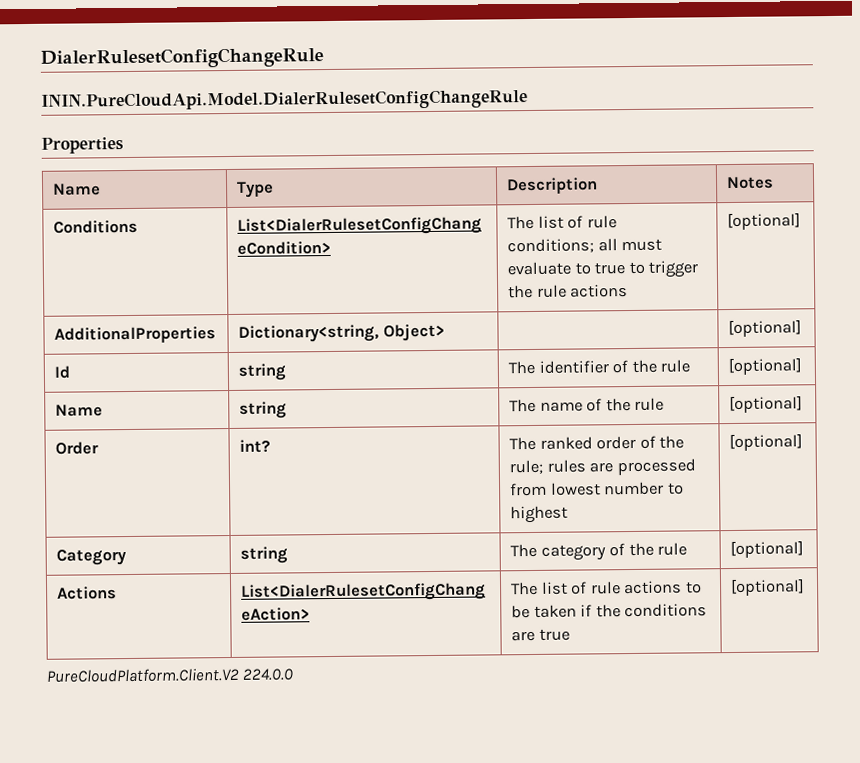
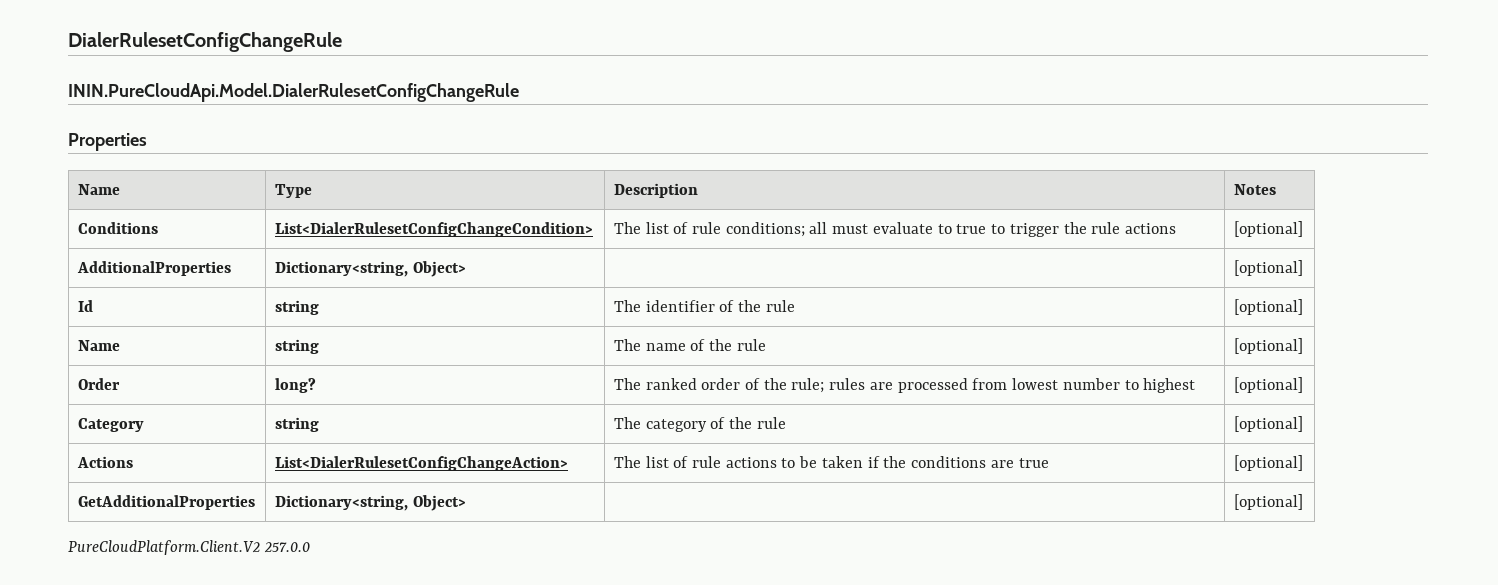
- Order | int? | The ranked order of the rule; rules are processed from lowest number to highest | [optional]
+ Order | long? | The ranked order of the rule; rules are processed from lowest number to highest | [optional]
+ GetAdditionalProperties | Dictionary<string, Object> | | [optional]
- PureCloudPlatform.Client.V2 224.0.0
+ PureCloudPlatform.Client.V2 257.0.0

